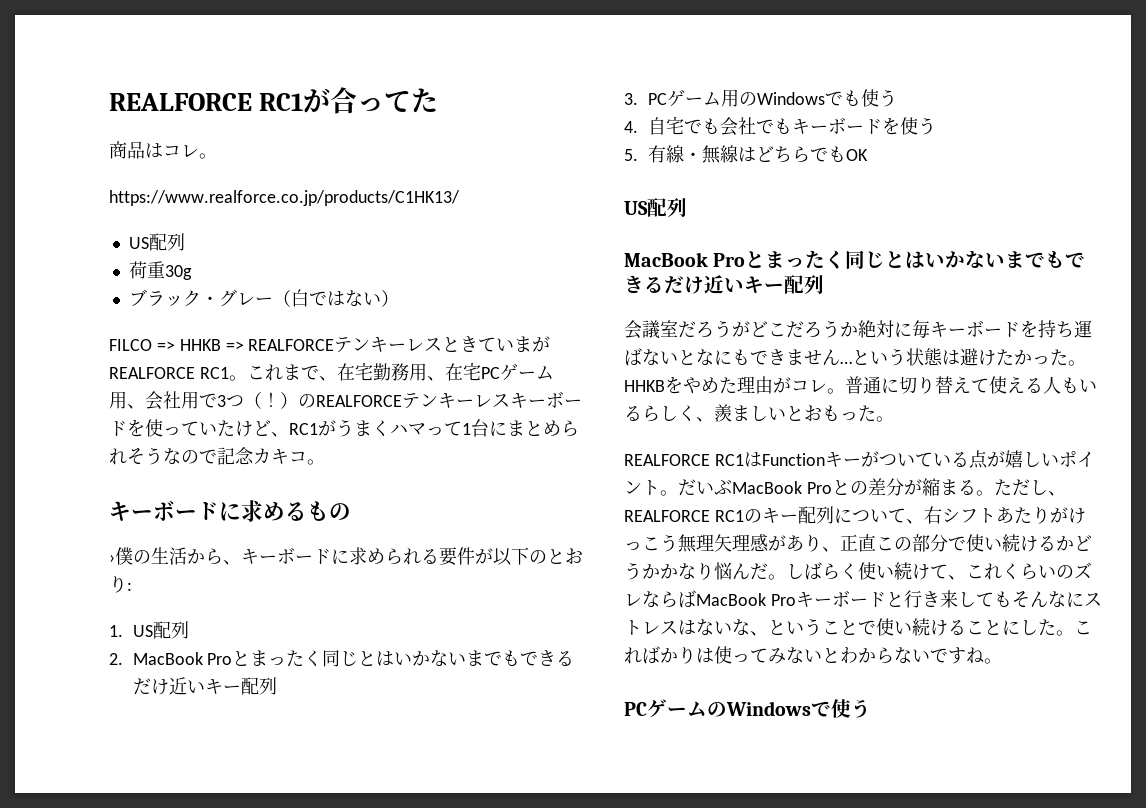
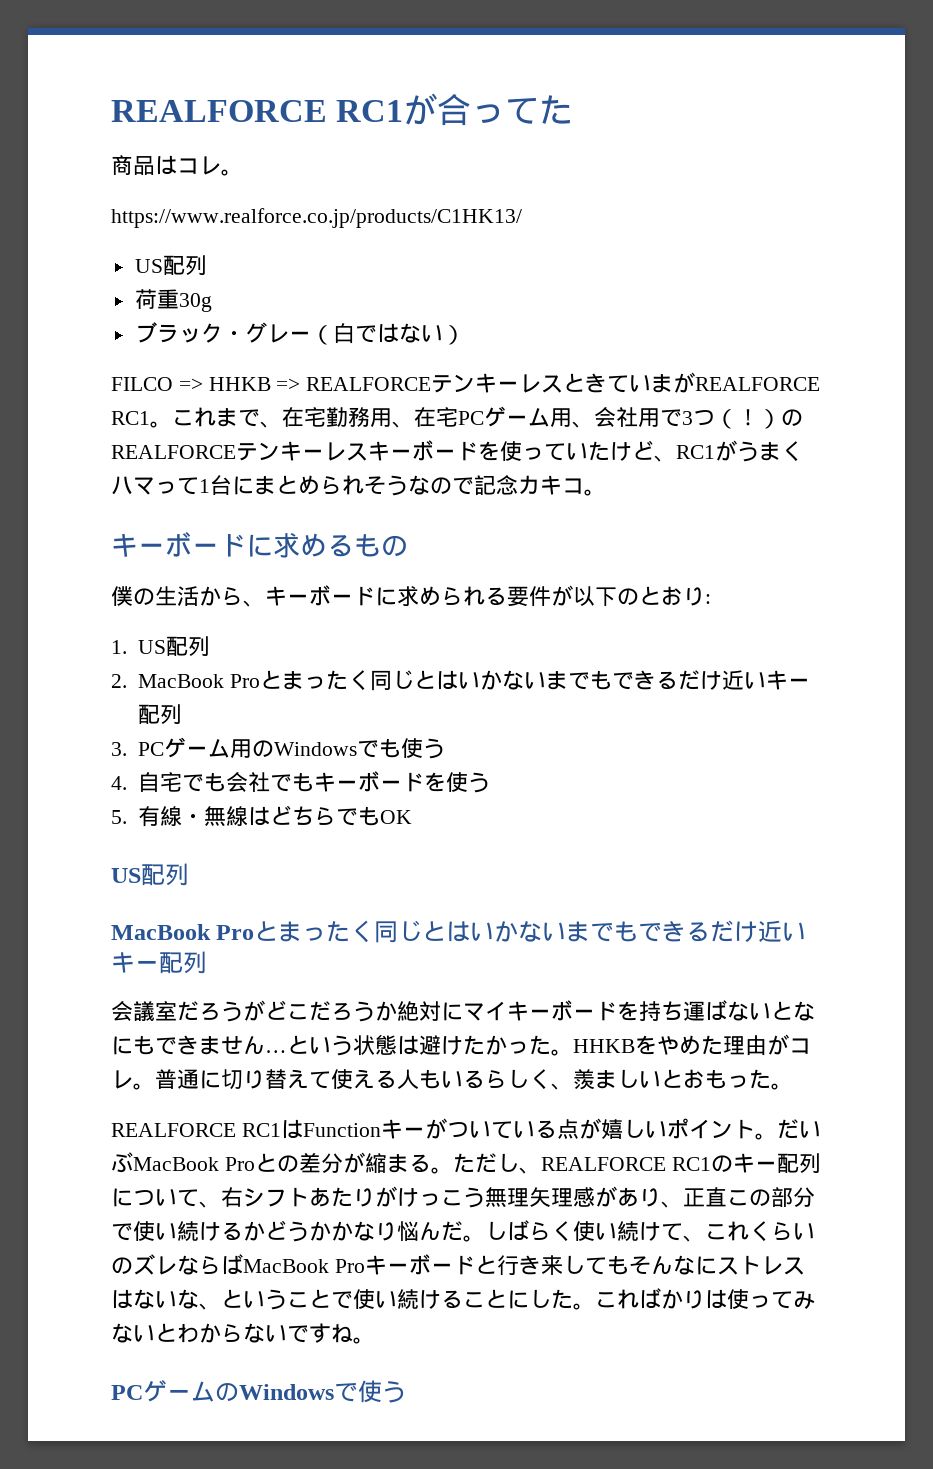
- ›僕の生活から、キーボードに求められる要件が以下のとおり:
+ 僕の生活から、キーボードに求められる要件が以下のとおり:
- 会議室だろうがどこだろうか絶対に毎キーボードを持ち運ばないとなにもできません…
+ 会議室だろうがどこだろうか絶対にマイキーボードを持ち運ばないとなにもできません…

